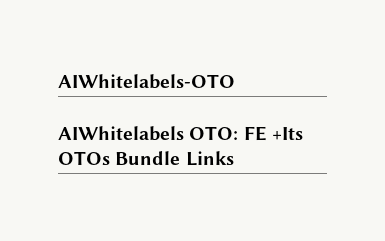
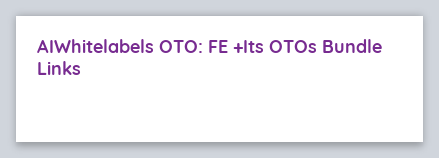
- AIWhitelabels-OTO

